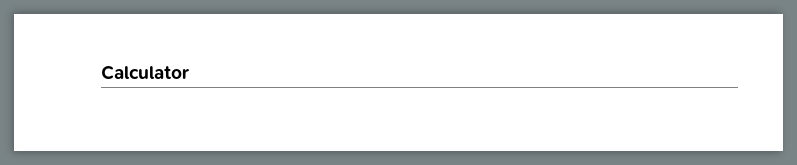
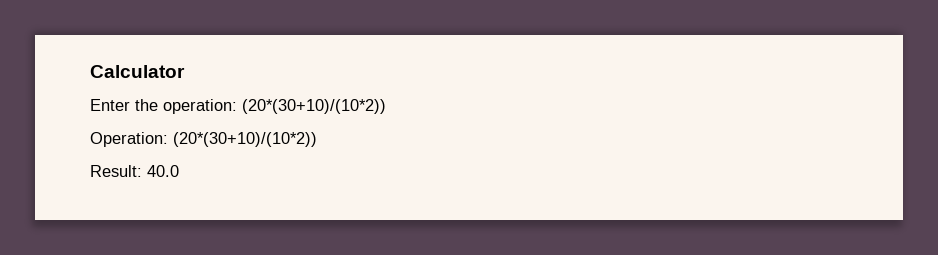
+ Enter the operation: (20*(30+10)/(10*2))
+ Operation: (20*(30+10)/(10*2))
+ Result: 40.0

